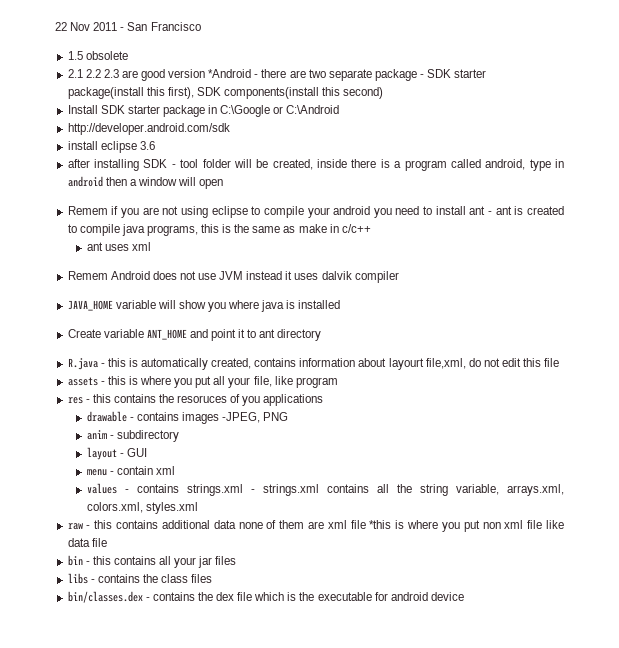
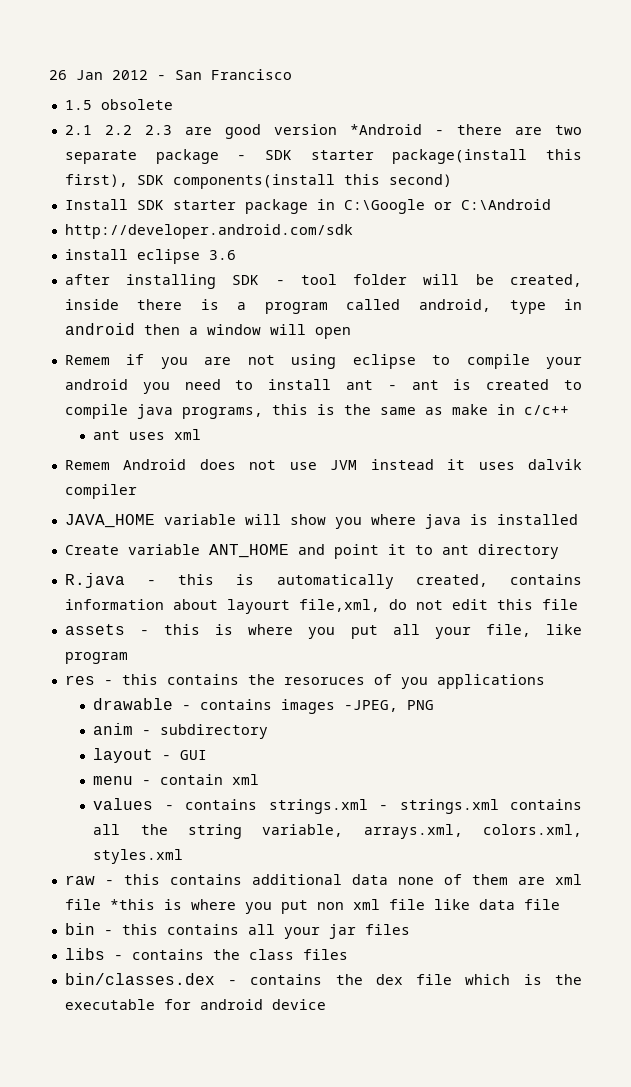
- 22 Nov 2011 - San Francisco
+ 26 Jan 2012 - San Francisco

